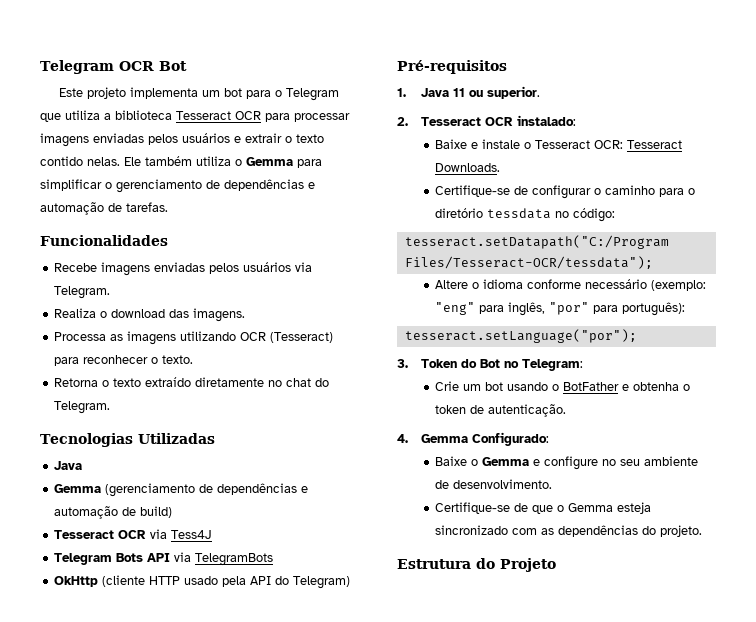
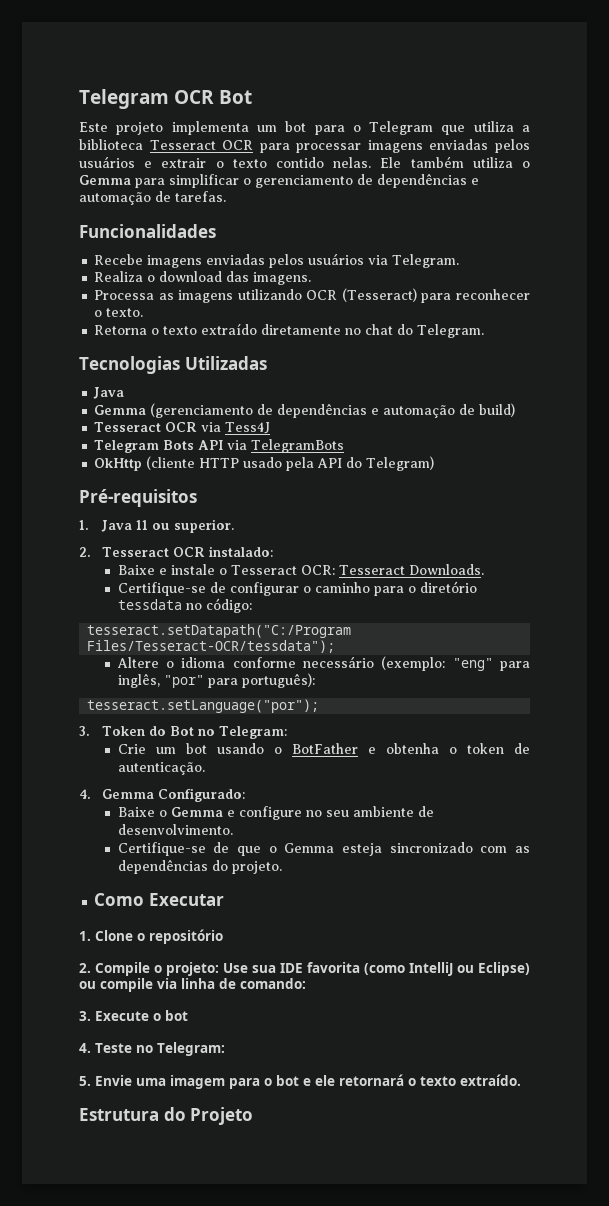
+ Como Executar
+ 1. Clone o repositório
+ 2. Compile o projeto: Use sua IDE favorita (como IntelliJ ou Eclipse) ou compile via linha de comando:
+ 3. Execute o bot
+ 4. Teste no Telegram:
+ 5. Envie uma imagem para o bot e ele retornará o texto extraído.

